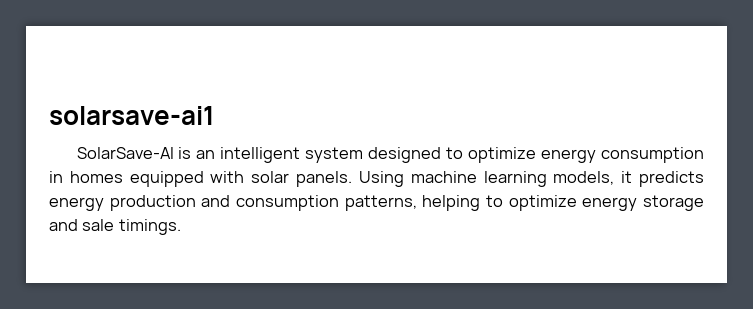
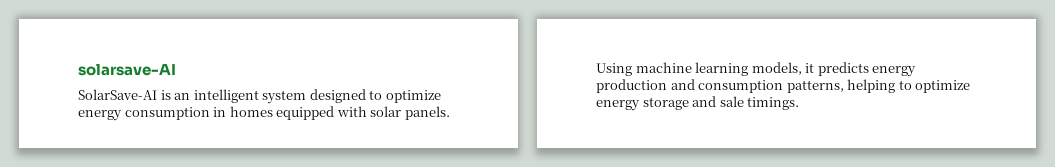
- solarsave-ai1
+ solarsave-AI

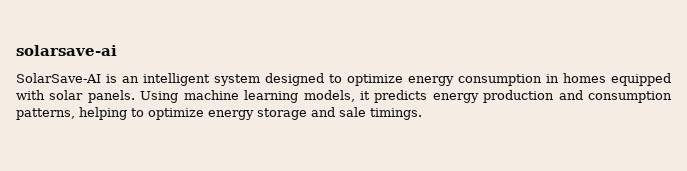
- solarsave-AI
+ solarsave-ai

